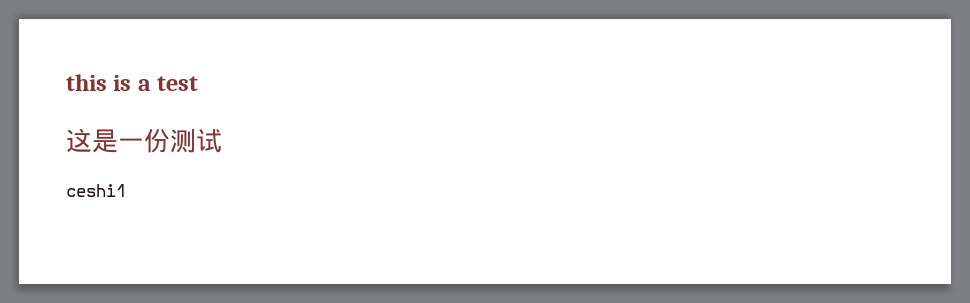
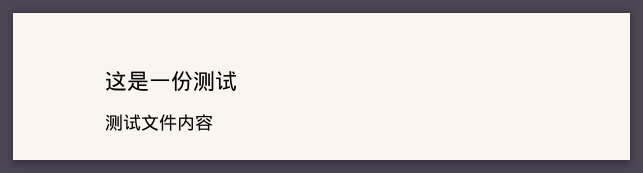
- this is a test
- ceshi1
+ 测试文件内容

